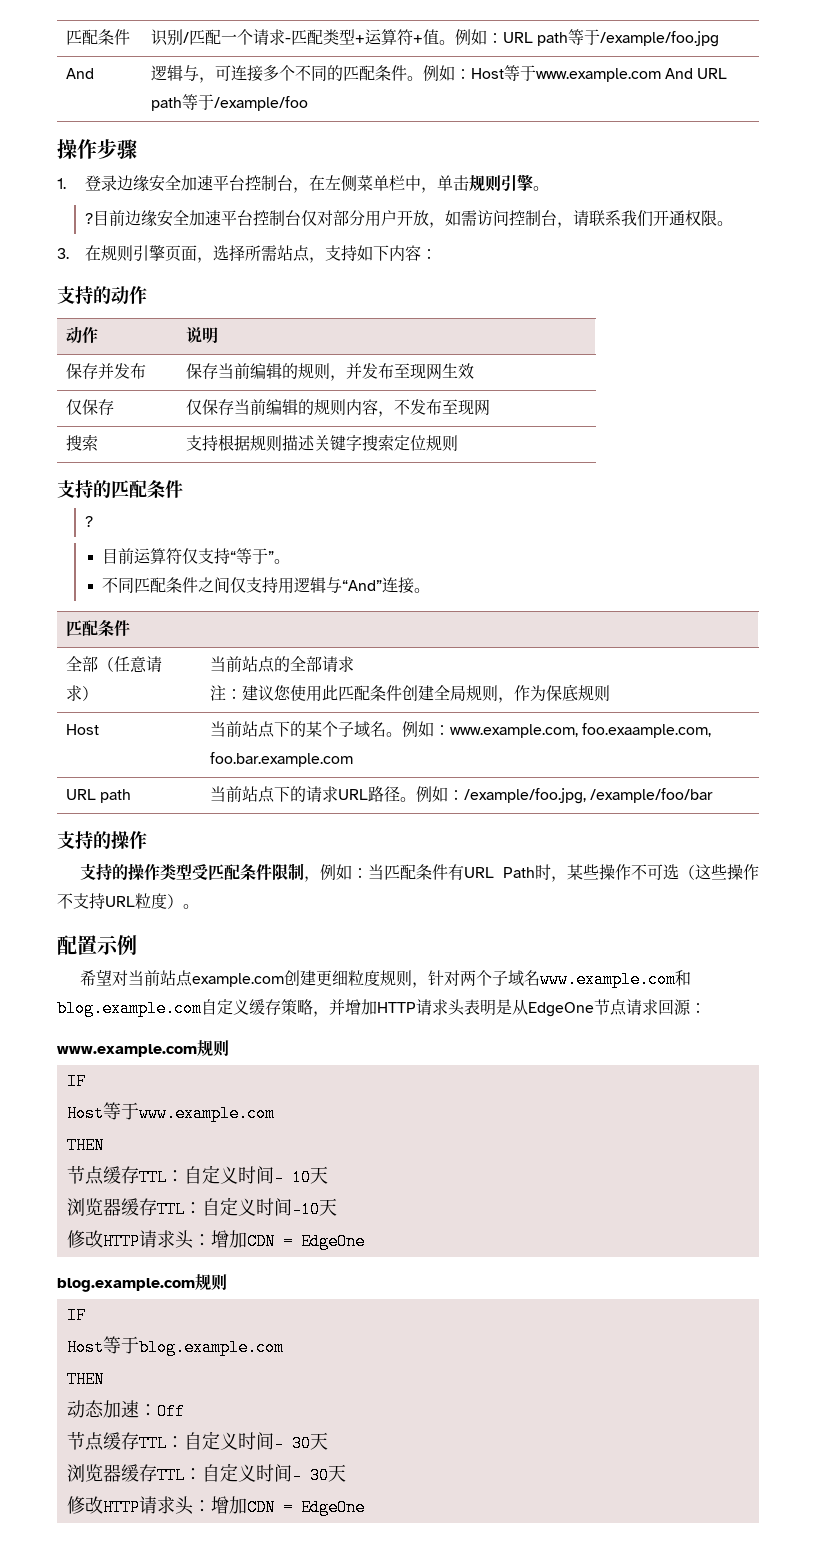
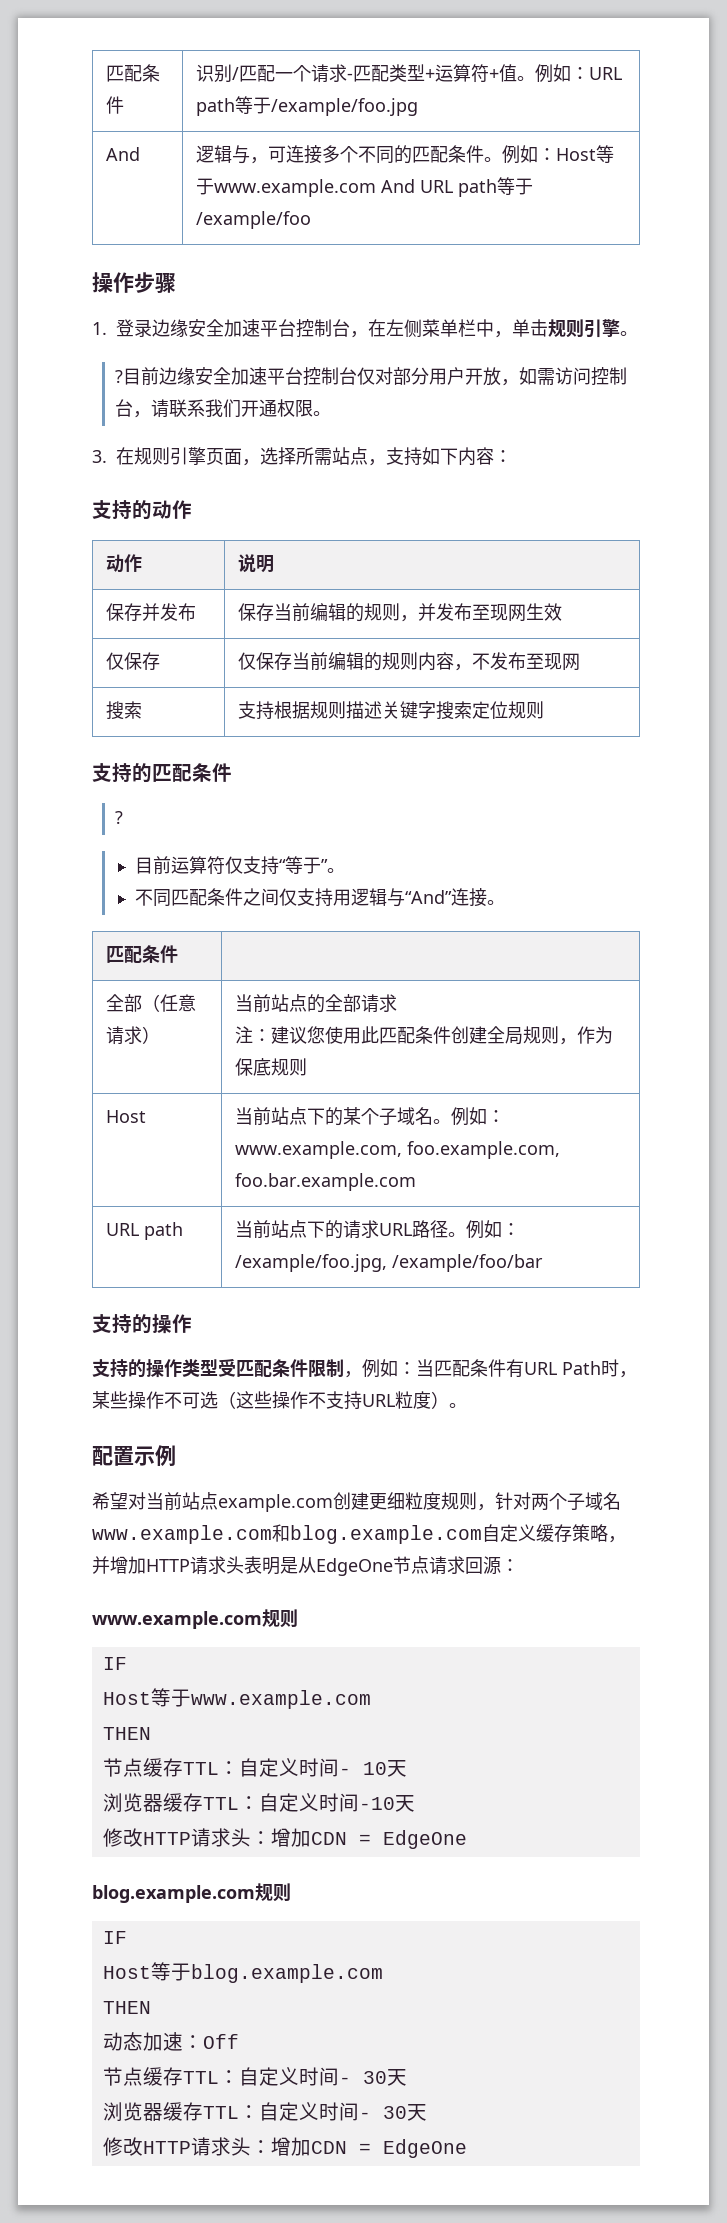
- Host | 当前站点下的某个子域名。例如：www.example.com, foo.exaample.com, foo.bar.example.com
+ Host | 当前站点下的某个子域名。例如：www.example.com, foo.example.com, foo.bar.example.com

